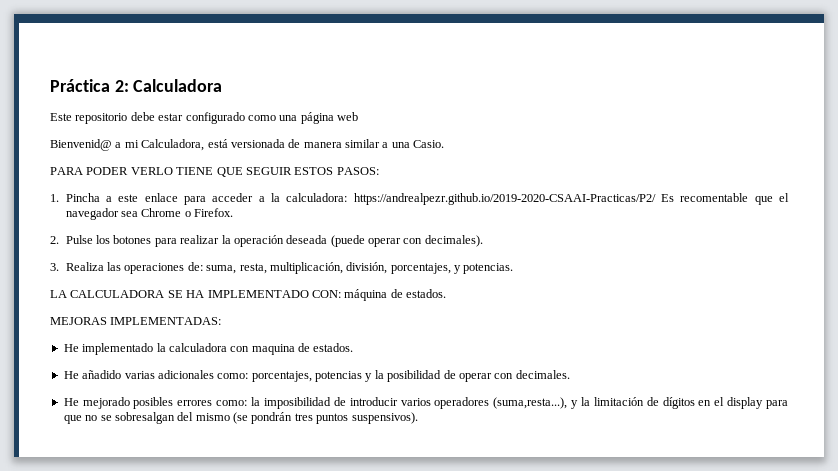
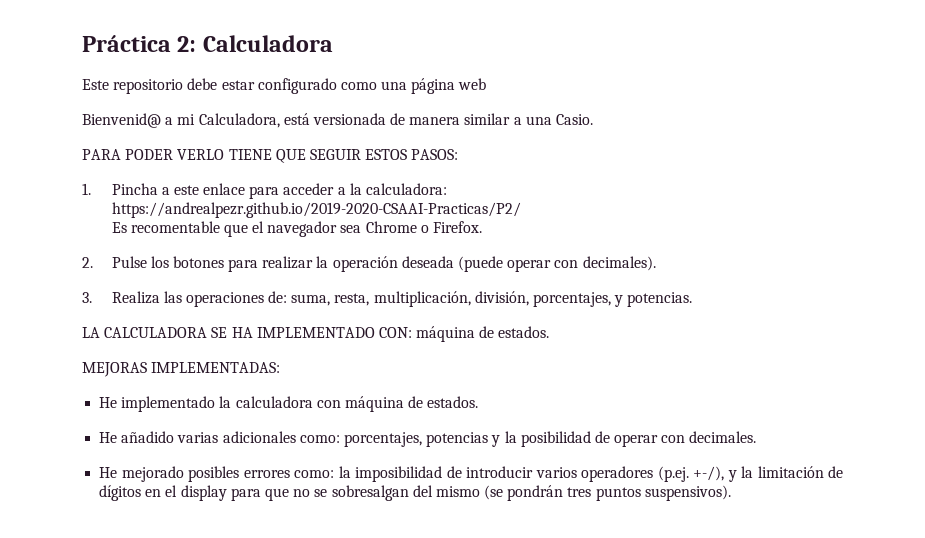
- 1. Pincha a este enlace para acceder a la calculadora: https://andrealpezr.github.io/2019-2020-CSAAI-Practicas/P2/ Es recomentable que el navegador sea Chrome o Firefox.
+ 1. Pincha a este enlace para acceder a la calculadora: https://andrealpezr.github.io/2019-2020-CSAAI-Practicas/P2/
+ Es recomentable que el navegador sea Chrome o Firefox.
- He implementado la calculadora con maquina de estados.
+ He implementado la calculadora con máquina de estados.
- He mejorado posibles errores como: la imposibilidad de introducir varios operadores (suma,resta...), y la limitación de dígitos en el display para que no se sobresalgan del mismo (se pondrán tres puntos suspensivos).
+ He mejorado posibles errores como: la imposibilidad de introducir varios operadores (p.ej. +-/), y la limitación de dígitos en el display para que no se sobresalgan del mismo (se pondrán tres puntos suspensivos).

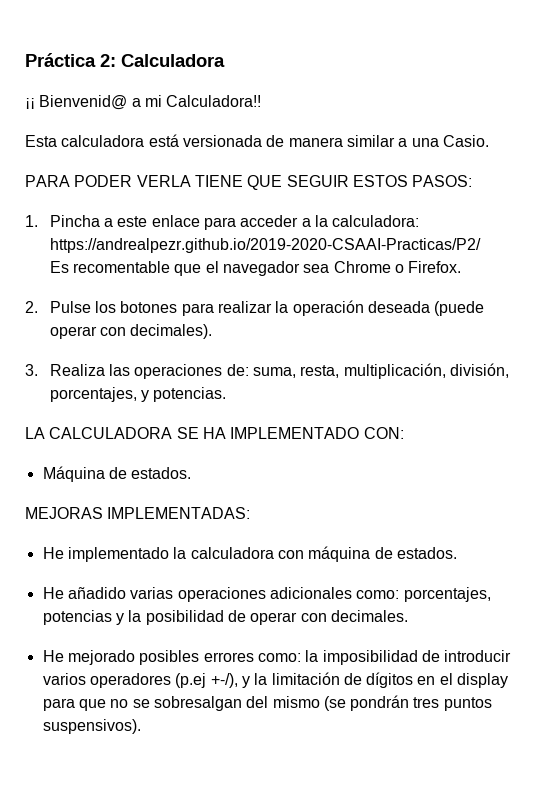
- Este repositorio debe estar configurado como una página web
- Bienvenid@ a mi Calculadora, está versionada de manera similar a una Casio.
+ ¡¡ Bienvenid@ a mi Calculadora!!
+ Esta calculadora está versionada de manera similar a una Casio.
- PARA PODER VERLO TIENE QUE SEGUIR ESTOS PASOS:
+ PARA PODER VERLA TIENE QUE SEGUIR ESTOS PASOS:
- LA CALCULADORA SE HA IMPLEMENTADO CON: máquina de estados.
+ LA CALCULADORA SE HA IMPLEMENTADO CON:
+ Máquina de estados.
- He añadido varias adicionales como: porcentajes, potencias y la posibilidad de operar con decimales.
+ He añadido varias operaciones adicionales como: porcentajes, potencias y la posibilidad de operar con decimales.
- He mejorado posibles errores como: la imposibilidad de introducir varios operadores (p.ej. +-/), y la limitación de dígitos en el display para que no se sobresalgan del mismo (se pondrán tres puntos suspensivos).
+ He mejorado posibles errores como: la imposibilidad de introducir varios operadores (p.ej +-/), y la limitación de dígitos en el display para que no se sobresalgan del mismo (se pondrán tres puntos suspensivos).

